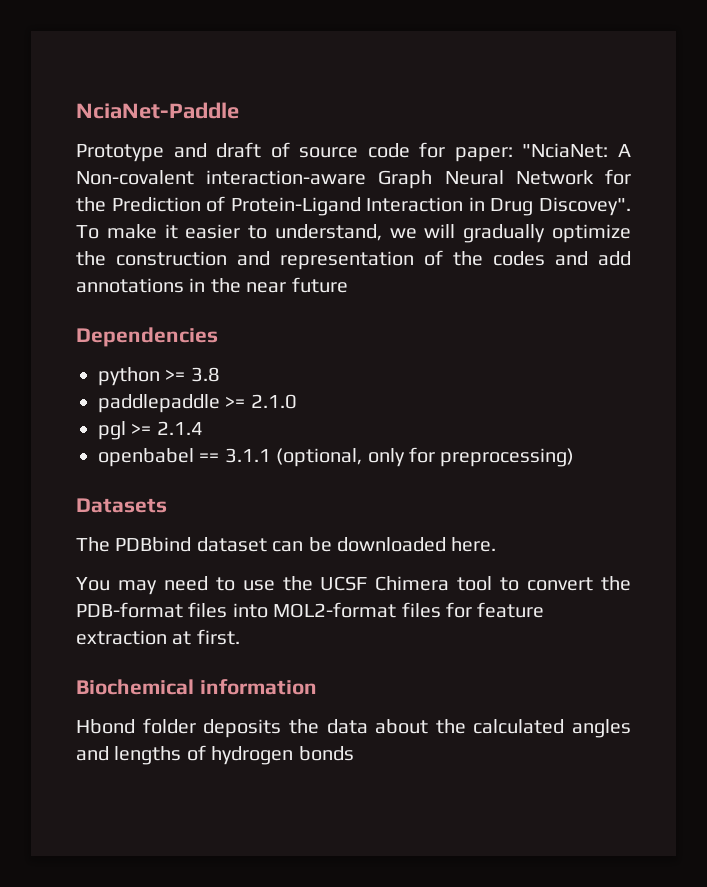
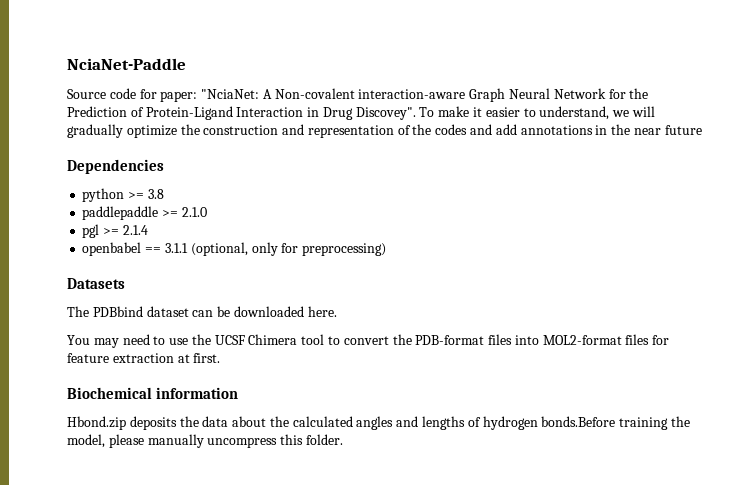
- Prototype and draft of source code for paper: "NciaNet: A Non-covalent interaction-aware Graph Neural Network for the Prediction of Protein-Ligand Interaction in Drug Discovey".
+ Source code for paper: "NciaNet: A Non-covalent interaction-aware Graph Neural Network for the Prediction of Protein-Ligand Interaction in Drug Discovey".
- Hbond folder deposits the data about the calculated angles and lengths of hydrogen bonds
+ Hbond.zip deposits the data about the calculated angles and lengths of hydrogen bonds.Before training the model, please manually uncompress this folder.

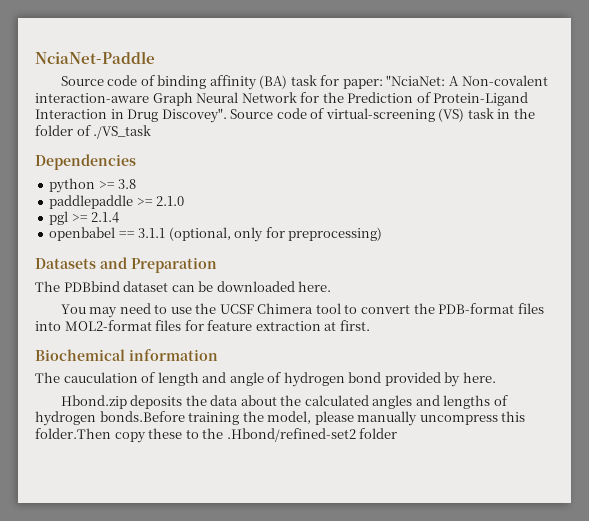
- Source code for paper: "NciaNet: A Non-covalent interaction-aware Graph Neural Network for the Prediction of Protein-Ligand Interaction in Drug Discovey".
+ Source code of binding affinity (BA) task for paper: "NciaNet: A Non-covalent interaction-aware Graph Neural Network for the Prediction of Protein-Ligand Interaction in Drug Discovey".
- To make it easier to understand, we will gradually optimize the construction and representation of the codes and add annotations in the near future
+ Source code of virtual-screening (VS) task in the folder of ./VS_task
- Datasets
+ Datasets and Preparation
+ The cauculation of length and angle of hydrogen bond provided by here.
- Hbond.zip deposits the data about the calculated angles and lengths of hydrogen bonds.Before training the model, please manually uncompress this folder.
+ Hbond.zip deposits the data about the calculated angles and lengths of hydrogen bonds.Before training the model, please manually uncompress this folder.Then copy these to the .Hbond/refined-set2 folder

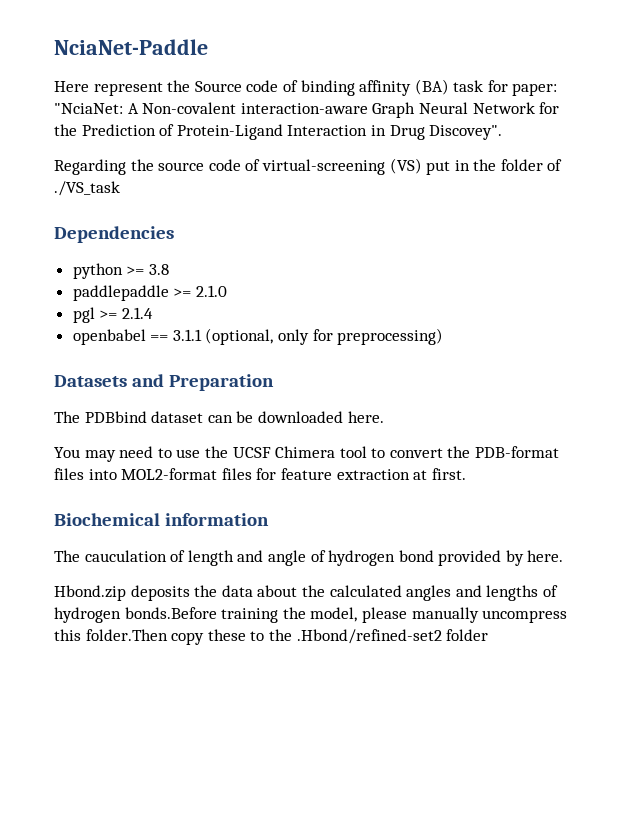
- Source code of binding affinity (BA) task for paper: "NciaNet: A Non-covalent interaction-aware Graph Neural Network for the Prediction of Protein-Ligand Interaction in Drug Discovey". Source code of virtual-screening (VS) task in the folder of ./VS_task
+ Here represent the Source code of binding affinity (BA) task for paper: "NciaNet: A Non-covalent interaction-aware Graph Neural Network for the Prediction of Protein-Ligand Interaction in Drug Discovey".
+ Regarding the source code of virtual-screening (VS) put in the folder of ./VS_task

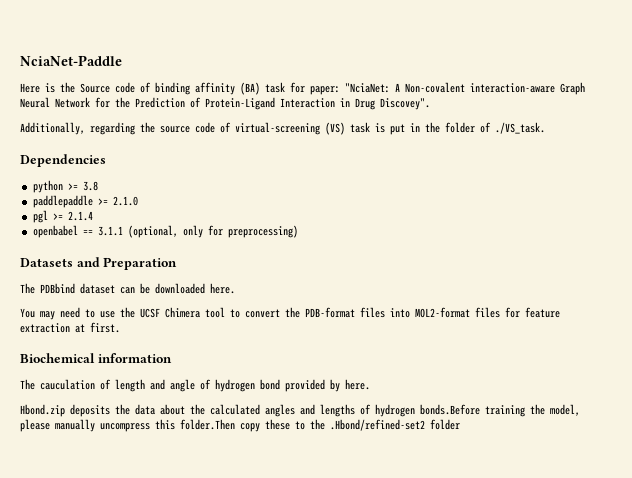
- Here represent the Source code of binding affinity (BA) task for paper: "NciaNet: A Non-covalent interaction-aware Graph Neural Network for the Prediction of Protein-Ligand Interaction in Drug Discovey".
+ Here is the Source code of binding affinity (BA) task for paper: "NciaNet: A Non-covalent interaction-aware Graph Neural Network for the Prediction of Protein-Ligand Interaction in Drug Discovey".
- Regarding the source code of virtual-screening (VS) put in the folder of ./VS_task
+ Additionally, regarding the source code of virtual-screening (VS) task is put in the folder of ./VS_task.

